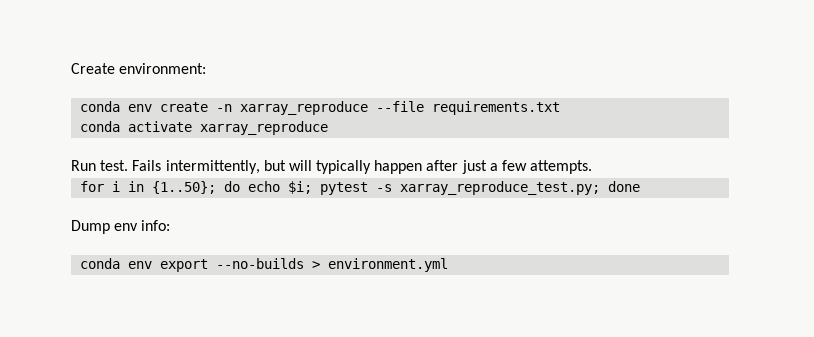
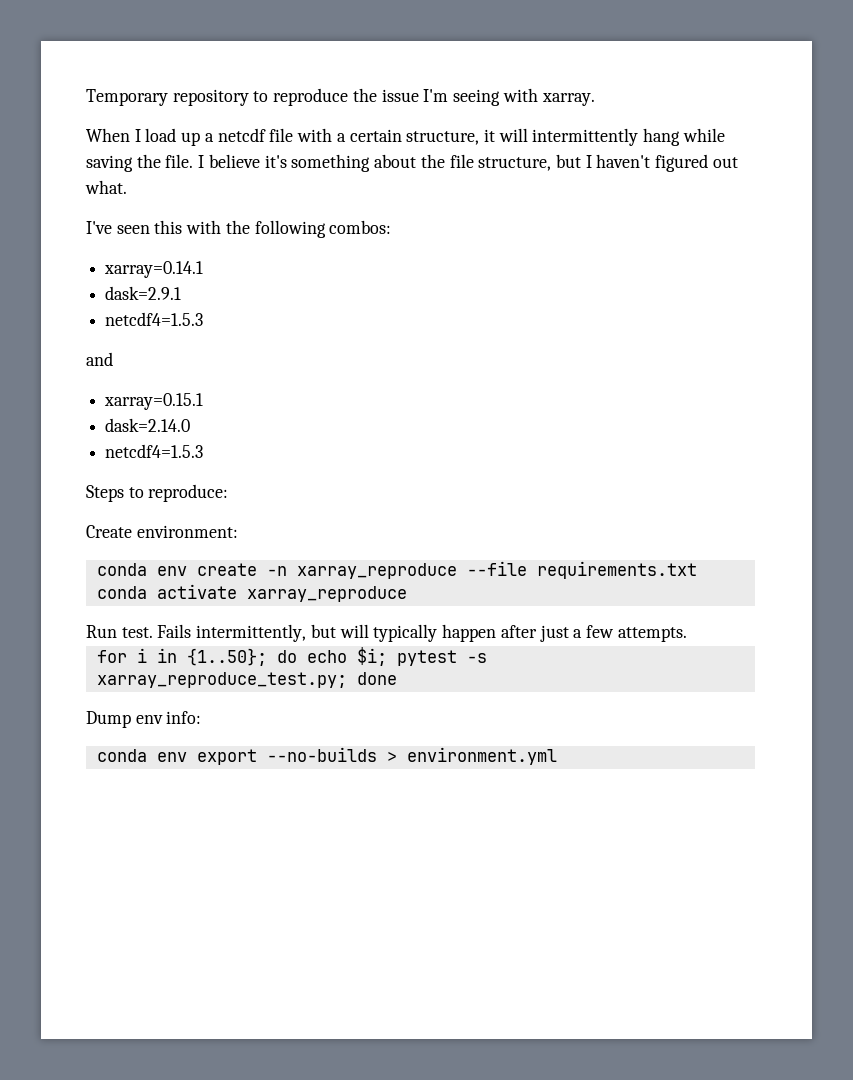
+ Temporary repository to reproduce the issue I'm seeing with xarray.
+ When I load up a netcdf file with a certain structure, it will intermittently hang while saving the file. I believe it's something about the file structure, but I haven't figured out what.
+ I've seen this with the following combos:
+ xarray=0.14.1
+ dask=2.9.1
+ netcdf4=1.5.3
+ and
+ xarray=0.15.1
+ dask=2.14.0
+ netcdf4=1.5.3
+ Steps to reproduce:

